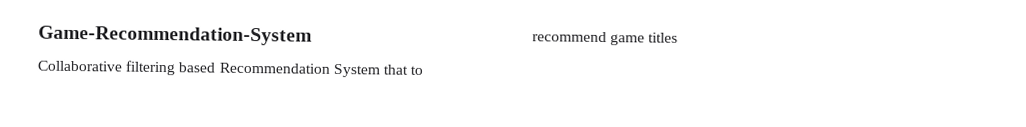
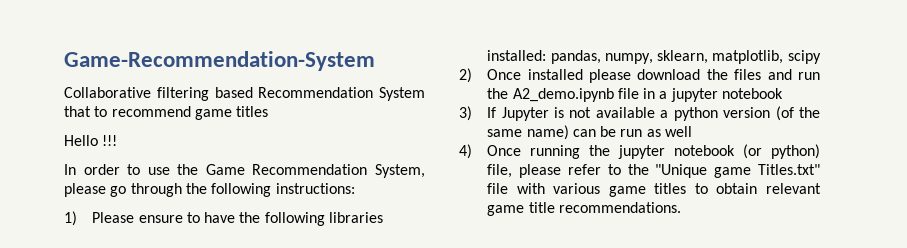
+ Hello !!!
+ In order to use the Game Recommendation System, please go through the following instructions:
+ 1) Please ensure to have the following libraries installed: pandas, numpy, sklearn, matplotlib, scipy
+ 2) Once installed please download the files and run the A2_demo.ipynb file in a jupyter notebook
+ 3) If Jupyter is not available a python version (of the same name) can be run as well
+ 4) Once running the jupyter notebook (or python) file, please refer to the "Unique game Titles.txt" file with various game titles to obtain relevant game title recommendations.

